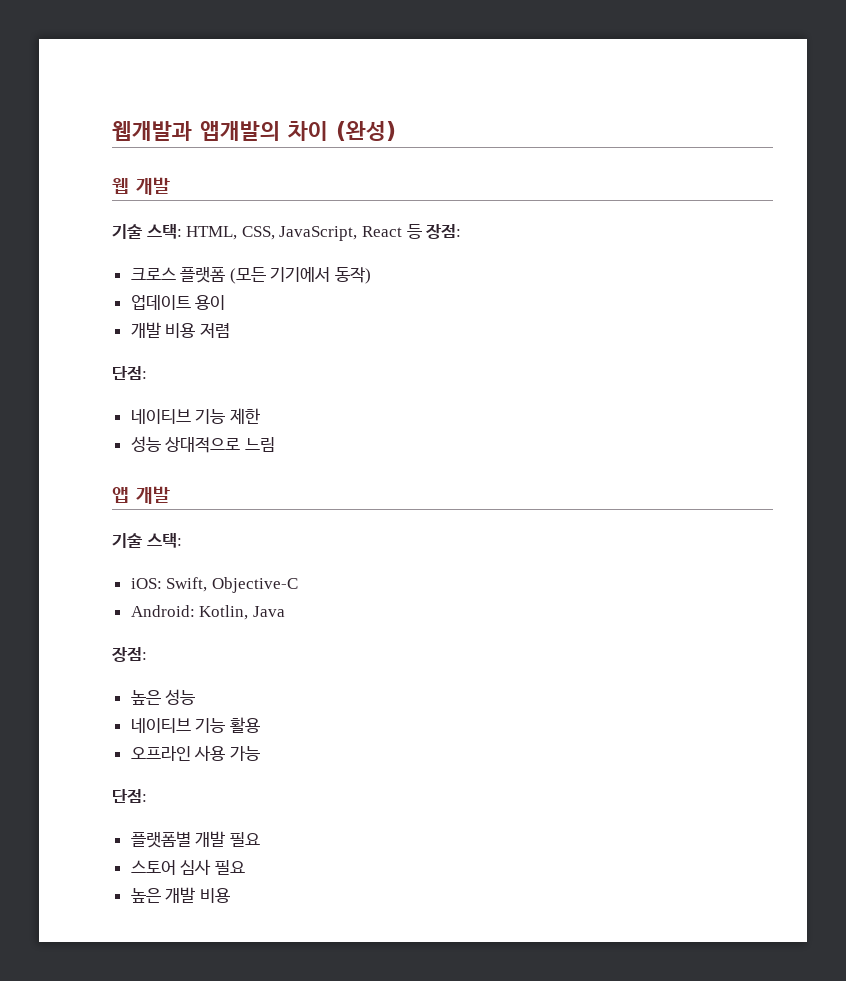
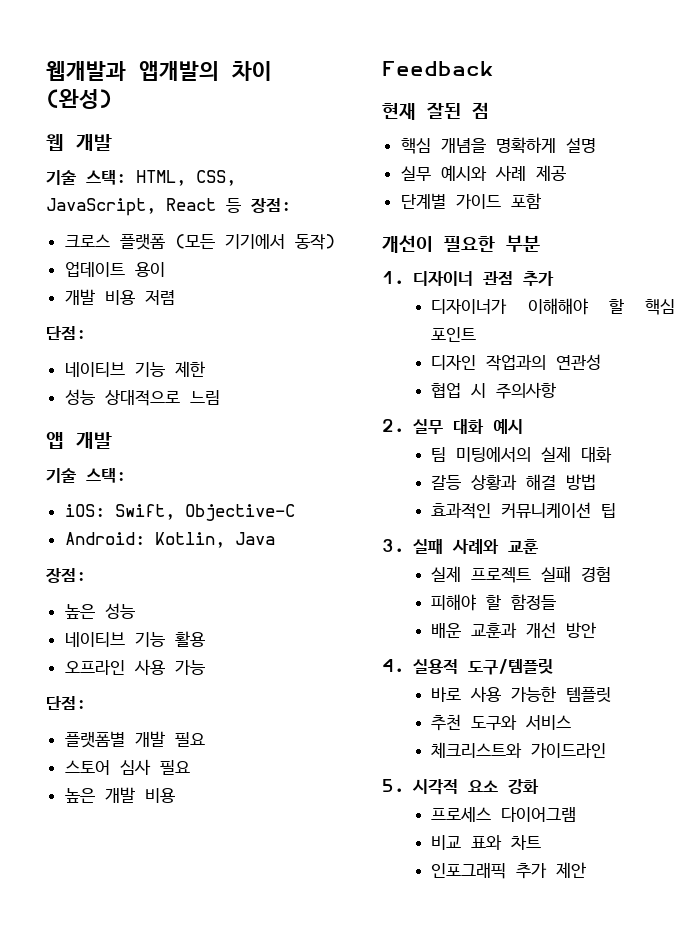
+ Feedback
+ 현재 잘된 점
+ 핵심 개념을 명확하게 설명
+ 실무 예시와 사례 제공
+ 단계별 가이드 포함
+ 개선이 필요한 부분
+ 1. 디자이너 관점 추가
+ 디자이너가 이해해야 할 핵심 포인트
+ 디자인 작업과의 연관성
+ 협업 시 주의사항
+ 2. 실무 대화 예시
+ 팀 미팅에서의 실제 대화
+ 갈등 상황과 해결 방법
+ 효과적인 커뮤니케이션 팁
+ 3. 실패 사례와 교훈
+ 실제 프로젝트 실패 경험
+ 피해야 할 함정들
+ 배운 교훈과 개선 방안
+ 4. 실용적 도구/템플릿
+ 바로 사용 가능한 템플릿
+ 추천 도구와 서비스
+ 체크리스트와 가이드라인
+ 5. 시각적 요소 강화
+ 프로세스 다이어그램
+ 비교 표와 차트
+ 인포그래픽 추가 제안

